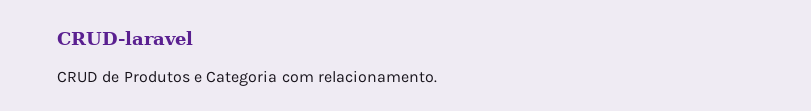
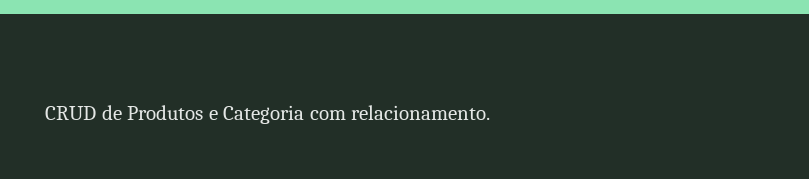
- CRUD-laravel

